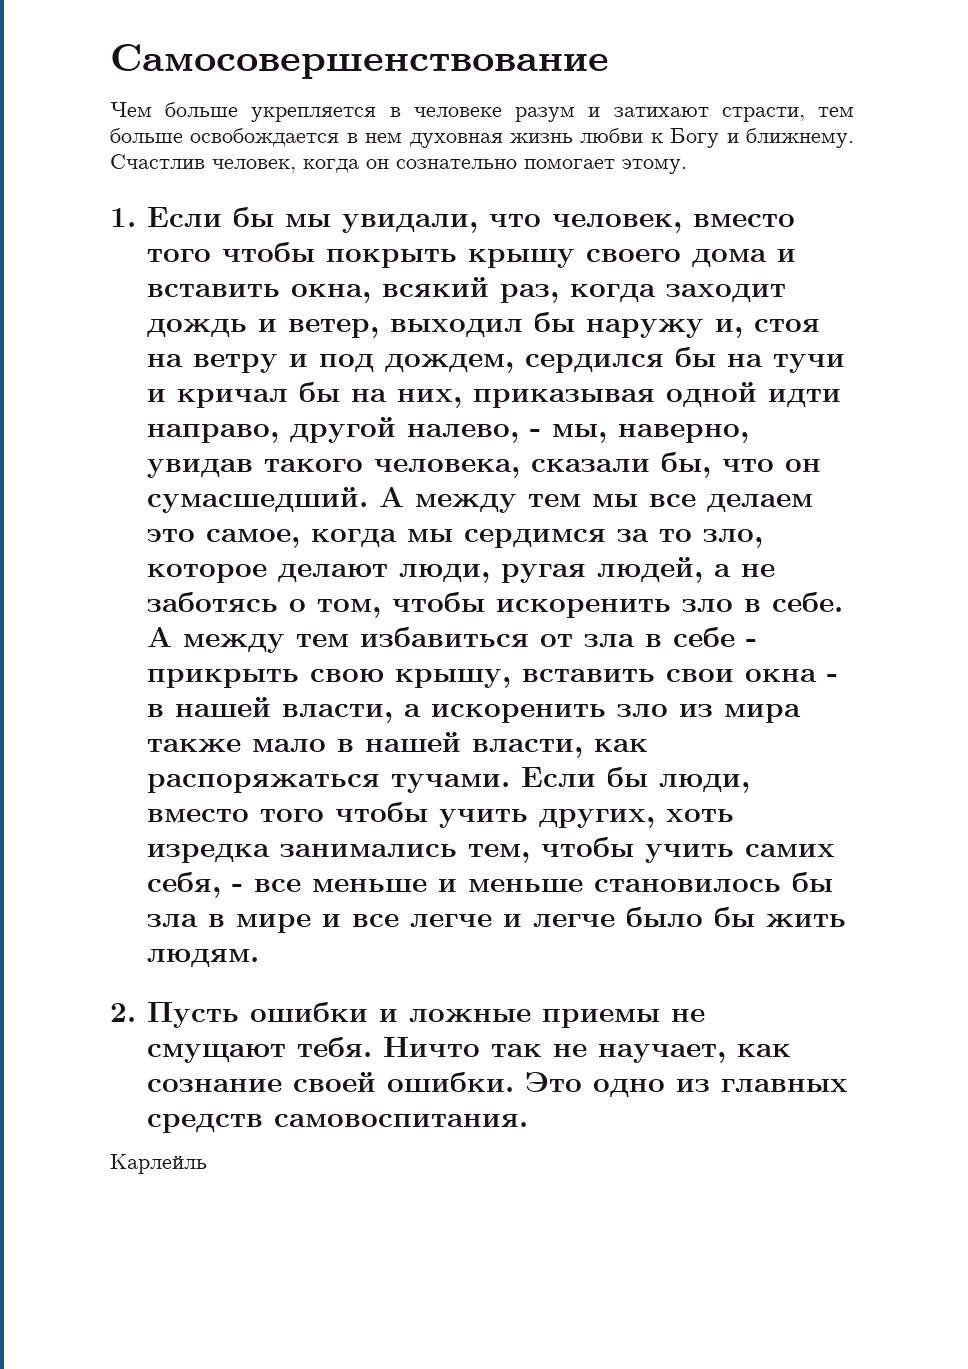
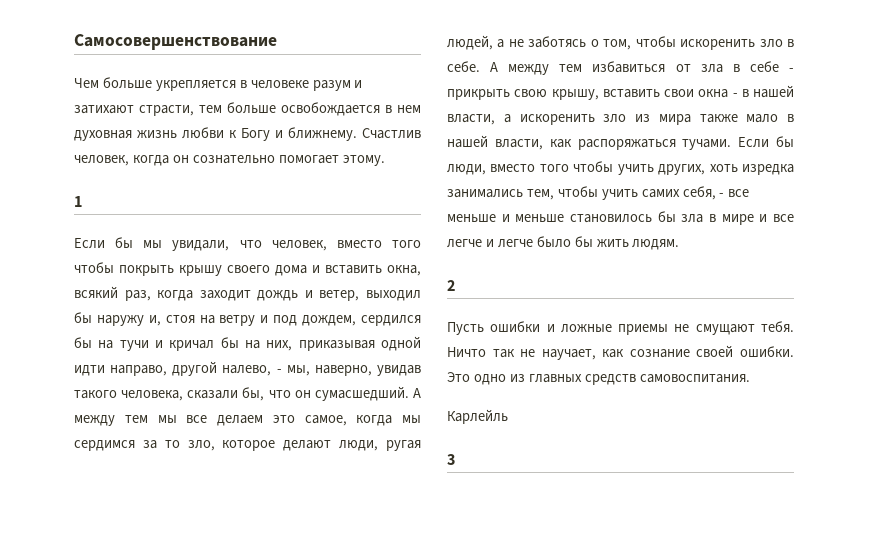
- 1. Если бы мы увидали, что человек, вместо того чтобы покрыть крышу своего дома и вставить окна, всякий раз, когда заходит дождь и ветер, выходил бы наружу и, стоя на ветру и под дождем, сердился бы на тучи и кричал бы на них, приказывая одной идти направо, другой налево, - мы, наверно, увидав такого человека, сказали бы, что он сумасшедший.
+ 1
+ Если бы мы увидали, что человек, вместо того чтобы покрыть крышу своего дома и вставить окна, всякий раз, когда заходит дождь и ветер, выходил бы наружу и, стоя на ветру и под дождем, сердился бы на тучи и кричал бы на них, приказывая одной идти направо, другой налево, - мы, наверно, увидав такого человека, сказали бы, что он сумасшедший.
- 2. Пусть ошибки и ложные приемы не смущают тебя.
+ 2
+ Пусть ошибки и ложные приемы не смущают тебя.
+ 3

